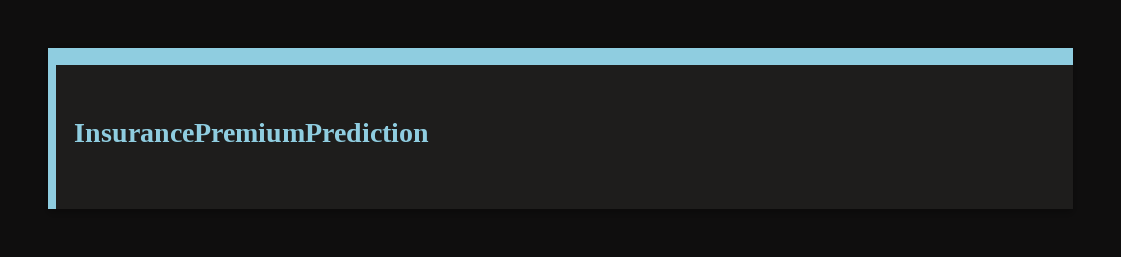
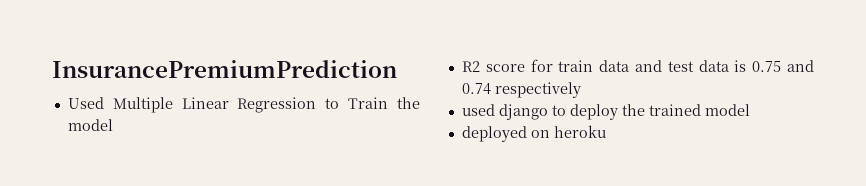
+ Used Multiple Linear Regression to Train the model
+ R2 score for train data and test data is 0.75 and 0.74 respectively
+ used django to deploy the trained model
+ deployed on heroku

